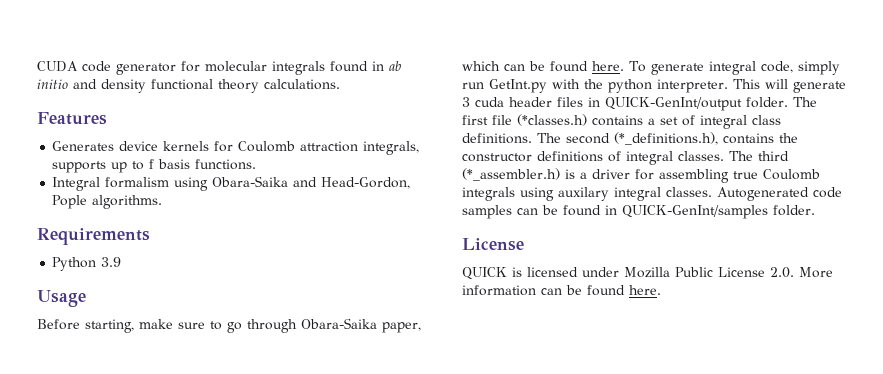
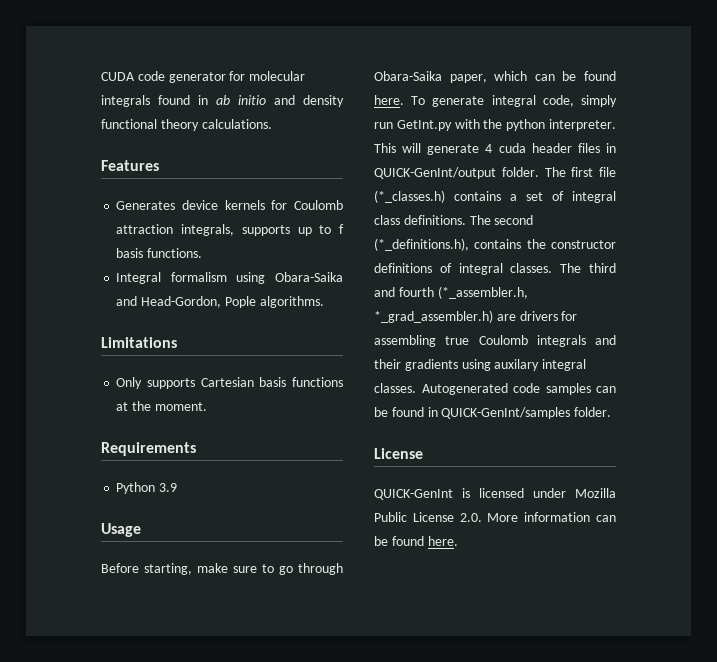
+ Limitations
+ Only supports Cartesian basis functions at the moment.
- This will generate 3 cuda header files in QUICK-GenInt/output folder.
+ This will generate 4 cuda header files in QUICK-GenInt/output folder.
- The first file (*classes.h) contains a set of integral class definitions.
+ The first file (*_classes.h) contains a set of integral class definitions.
- The third (*_assembler.h) is a driver for assembling true Coulomb integrals using auxilary integral classes.
+ The third and fourth (*_assembler.h, *_grad_assembler.h) are drivers for assembling true Coulomb integrals and their gradients using auxilary integral classes.
- QUICK is licensed under Mozilla Public License 2.0. More information can be found here.
+ QUICK-GenInt is licensed under Mozilla Public License 2.0. More information can be found here.

